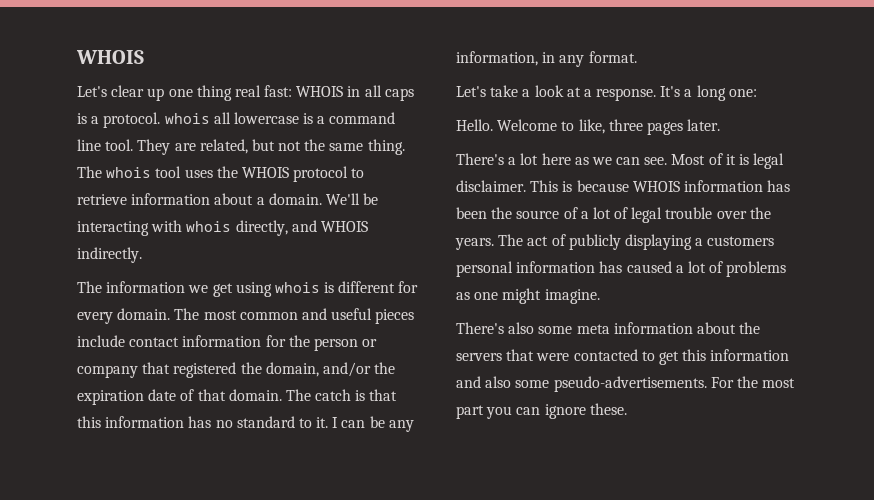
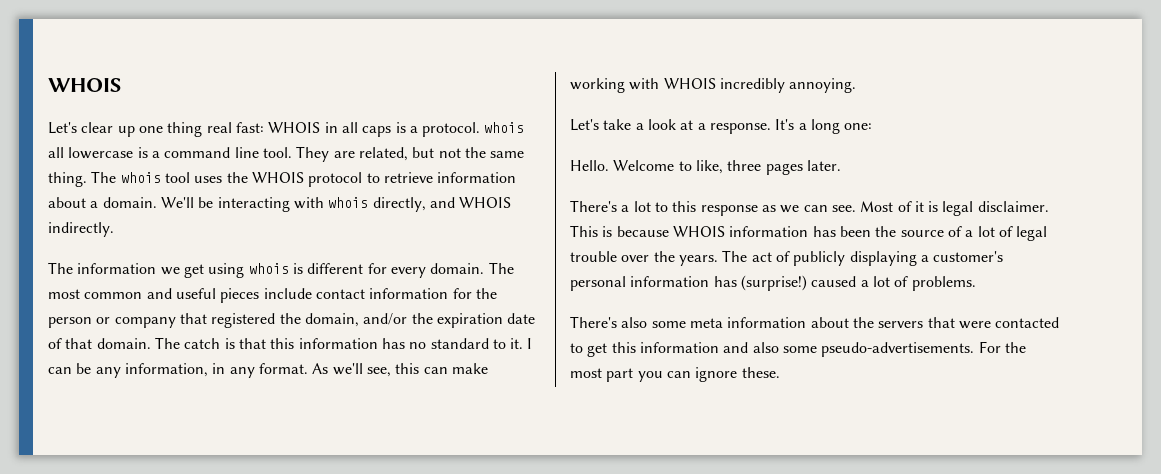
+ As we'll see, this can make working with WHOIS incredibly annoying.
- There's a lot here as we can see.
+ There's a lot to this response as we can see.
- The act of publicly displaying a customers personal information has caused a lot of problems as one might imagine.
+ The act of publicly displaying a customer's personal information has (surprise!) caused a lot of problems.

